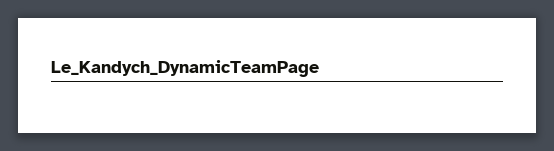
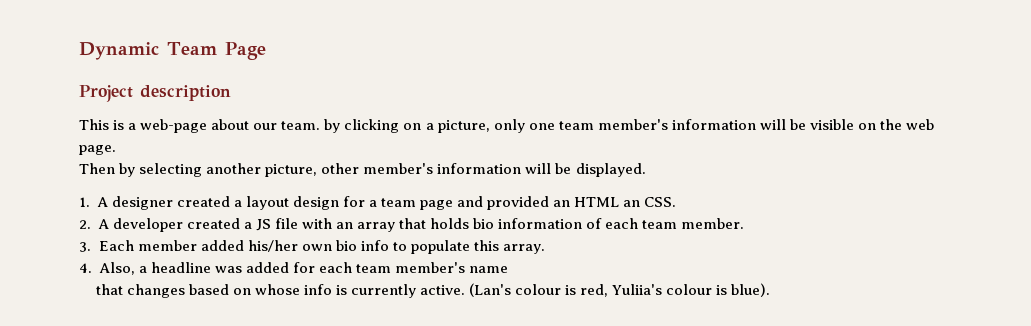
- Le_Kandych_DynamicTeamPage
+ Dynamic Team Page
+ Project description
+ This is a web-page about our team. by clicking on a picture, only one team member's information will be visible on the web page.
+ Then by selecting another picture, other member's information will be displayed.
+ 1. A designer created a layout design for a team page and provided an HTML an CSS.
+ 2. A developer created a JS file with an array that holds bio information of each team member.
+ 3. Each member added his/her own bio info to populate this array.
+ 4. Also, a headline was added for each team member's name
+ that changes based on whose info is currently active. (Lan's colour is red, Yuliia's colour is blue).

